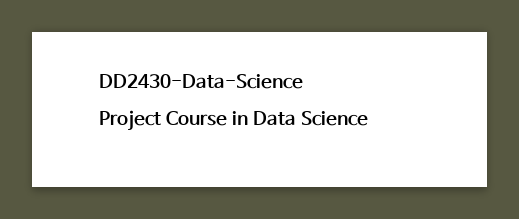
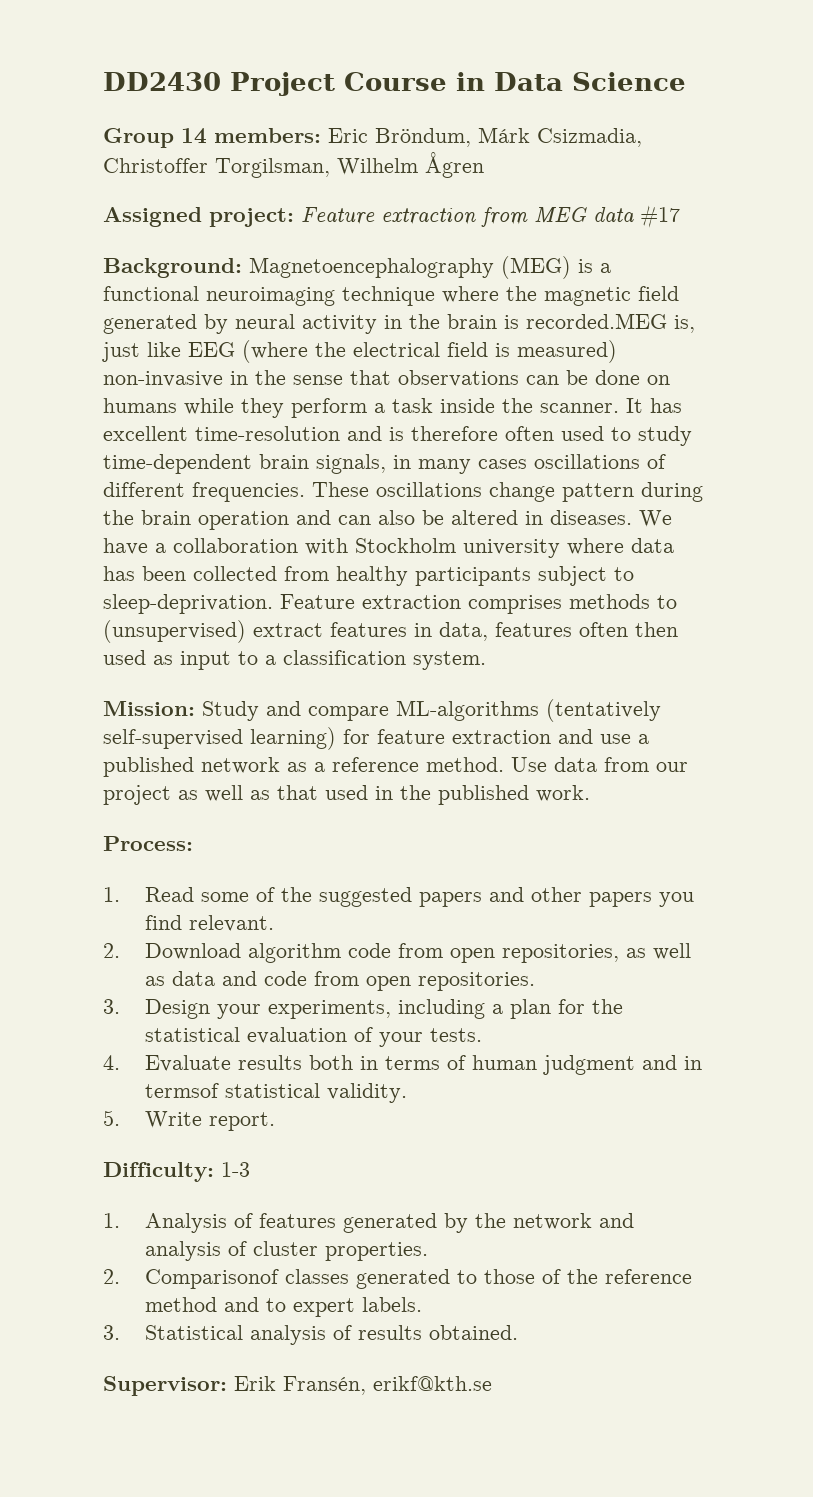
- DD2430-Data-Science
- Project Course in Data Science
+ DD2430 Project Course in Data Science
+ Group 14 members: Eric Bröndum, Márk Csizmadia, Christoffer Torgilsman, Wilhelm Ågren
+ Assigned project: Feature extraction from MEG data #17
+ Background: Magnetoencephalography (MEG) is a functional neuroimaging technique where the magnetic field generated by neural activity in the brain is recorded.MEG is, just like EEG (where the electrical field is measured) non-invasive in the sense that observations can be done on humans while they perform a task inside the scanner. It has excellent time-resolution and is therefore often used to study time-dependent brain signals, in many cases oscillations of different frequencies. These oscillations change pattern during the brain operation and can also be altered in diseases. We have a collaboration with Stockholm university where data has been collected from healthy participants subject to sleep-deprivation. Feature extraction comprises methods to (unsupervised) extract features in data, features often then used as input to a classification system.
+ Mission: Study and compare ML-algorithms (tentatively self-supervised learning) for feature extraction and use a published network as a reference method. Use data from our project as well as that used in the published work.
+ Process:
+ 1. Read some of the suggested papers and other papers you find relevant.
+ 2. Download algorithm code from open repositories, as well as data and code from open repositories.
+ 3. Design your experiments, including a plan for the statistical evaluation of your tests.
+ 4. Evaluate results both in terms of human judgment and in termsof statistical validity.
+ 5. Write report.
+ Difficulty: 1-3
+ 1. Analysis of features generated by the network and analysis of cluster properties.
+ 2. Comparisonof classes generated to those of the reference method and to expert labels.
+ 3. Statistical analysis of results obtained.
+ Supervisor: Erik Fransén, erikf@kth.se

